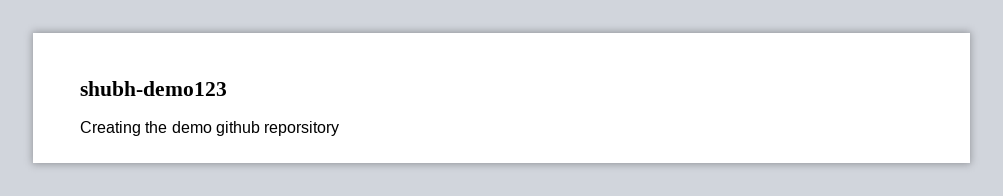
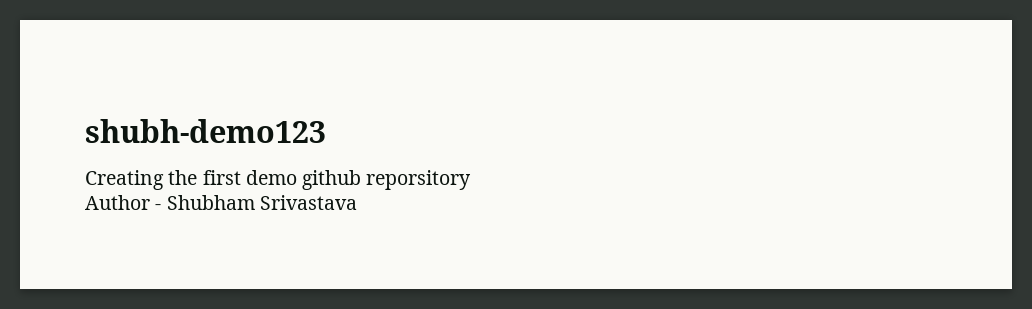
- Creating the demo github reporsitory
+ Creating the first demo github reporsitory
+ Author - Shubham Srivastava

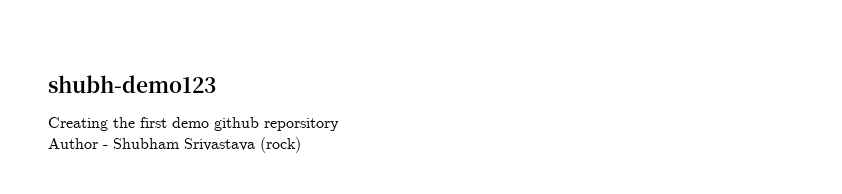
- Author - Shubham Srivastava
+ Author - Shubham Srivastava (rock)

